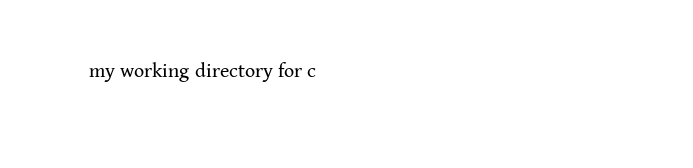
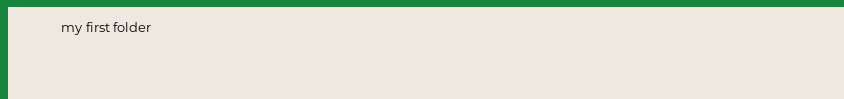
- my working directory for c
+ my first folder

